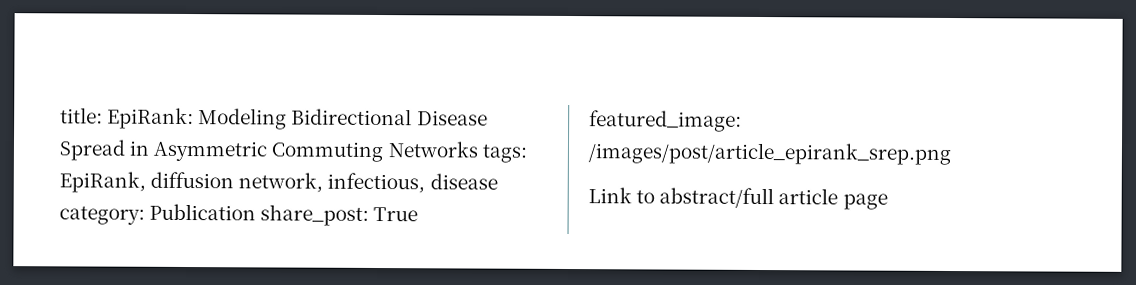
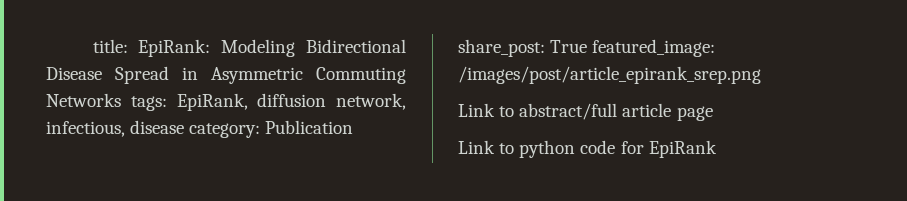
+ Link to python code for EpiRank

